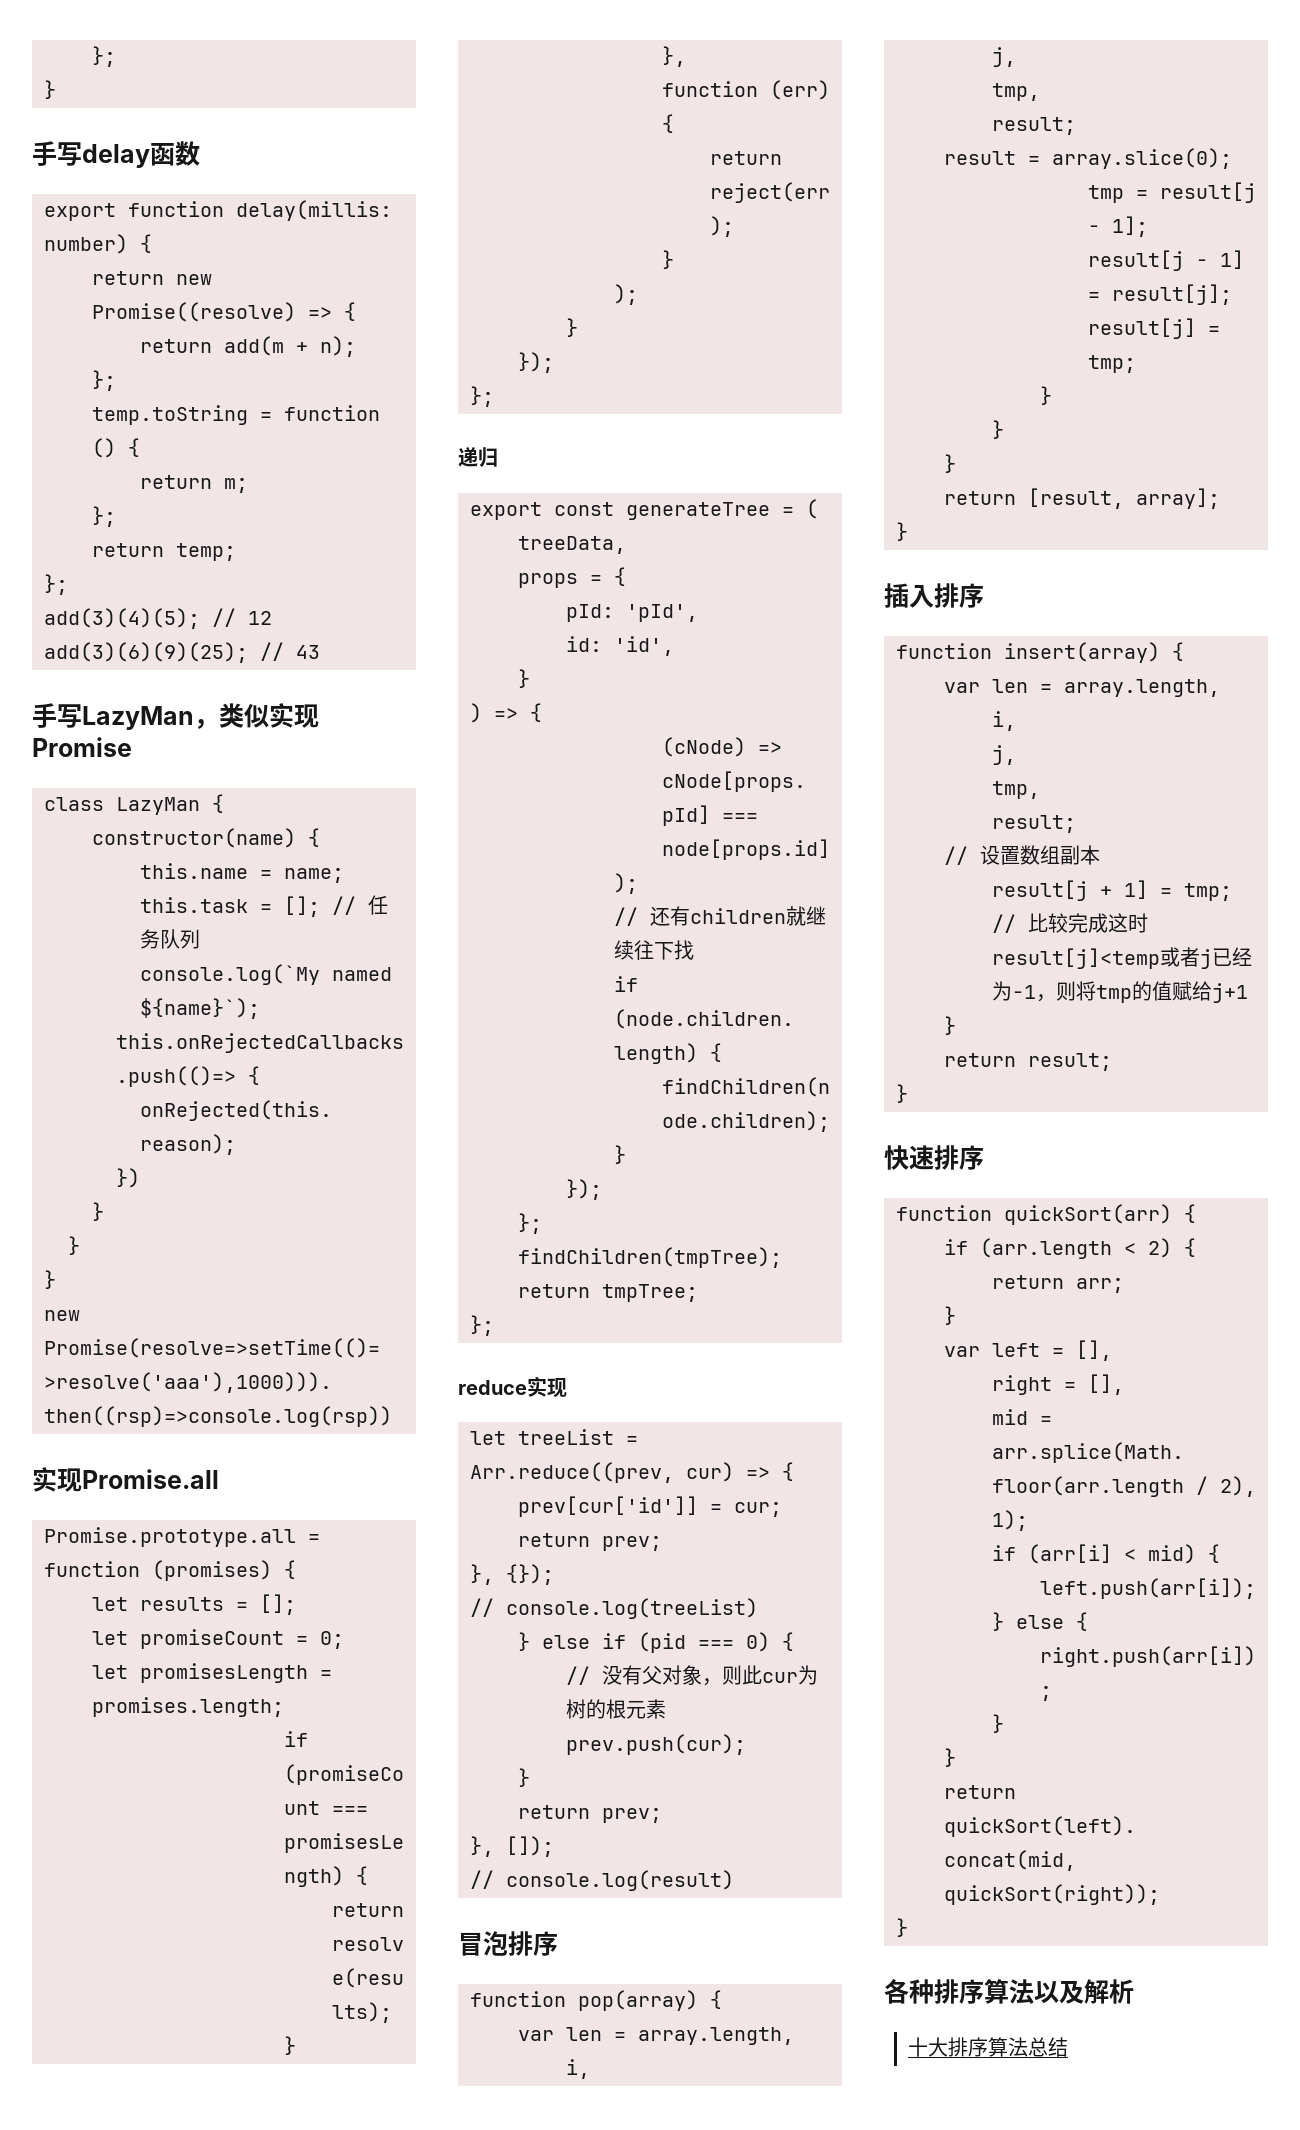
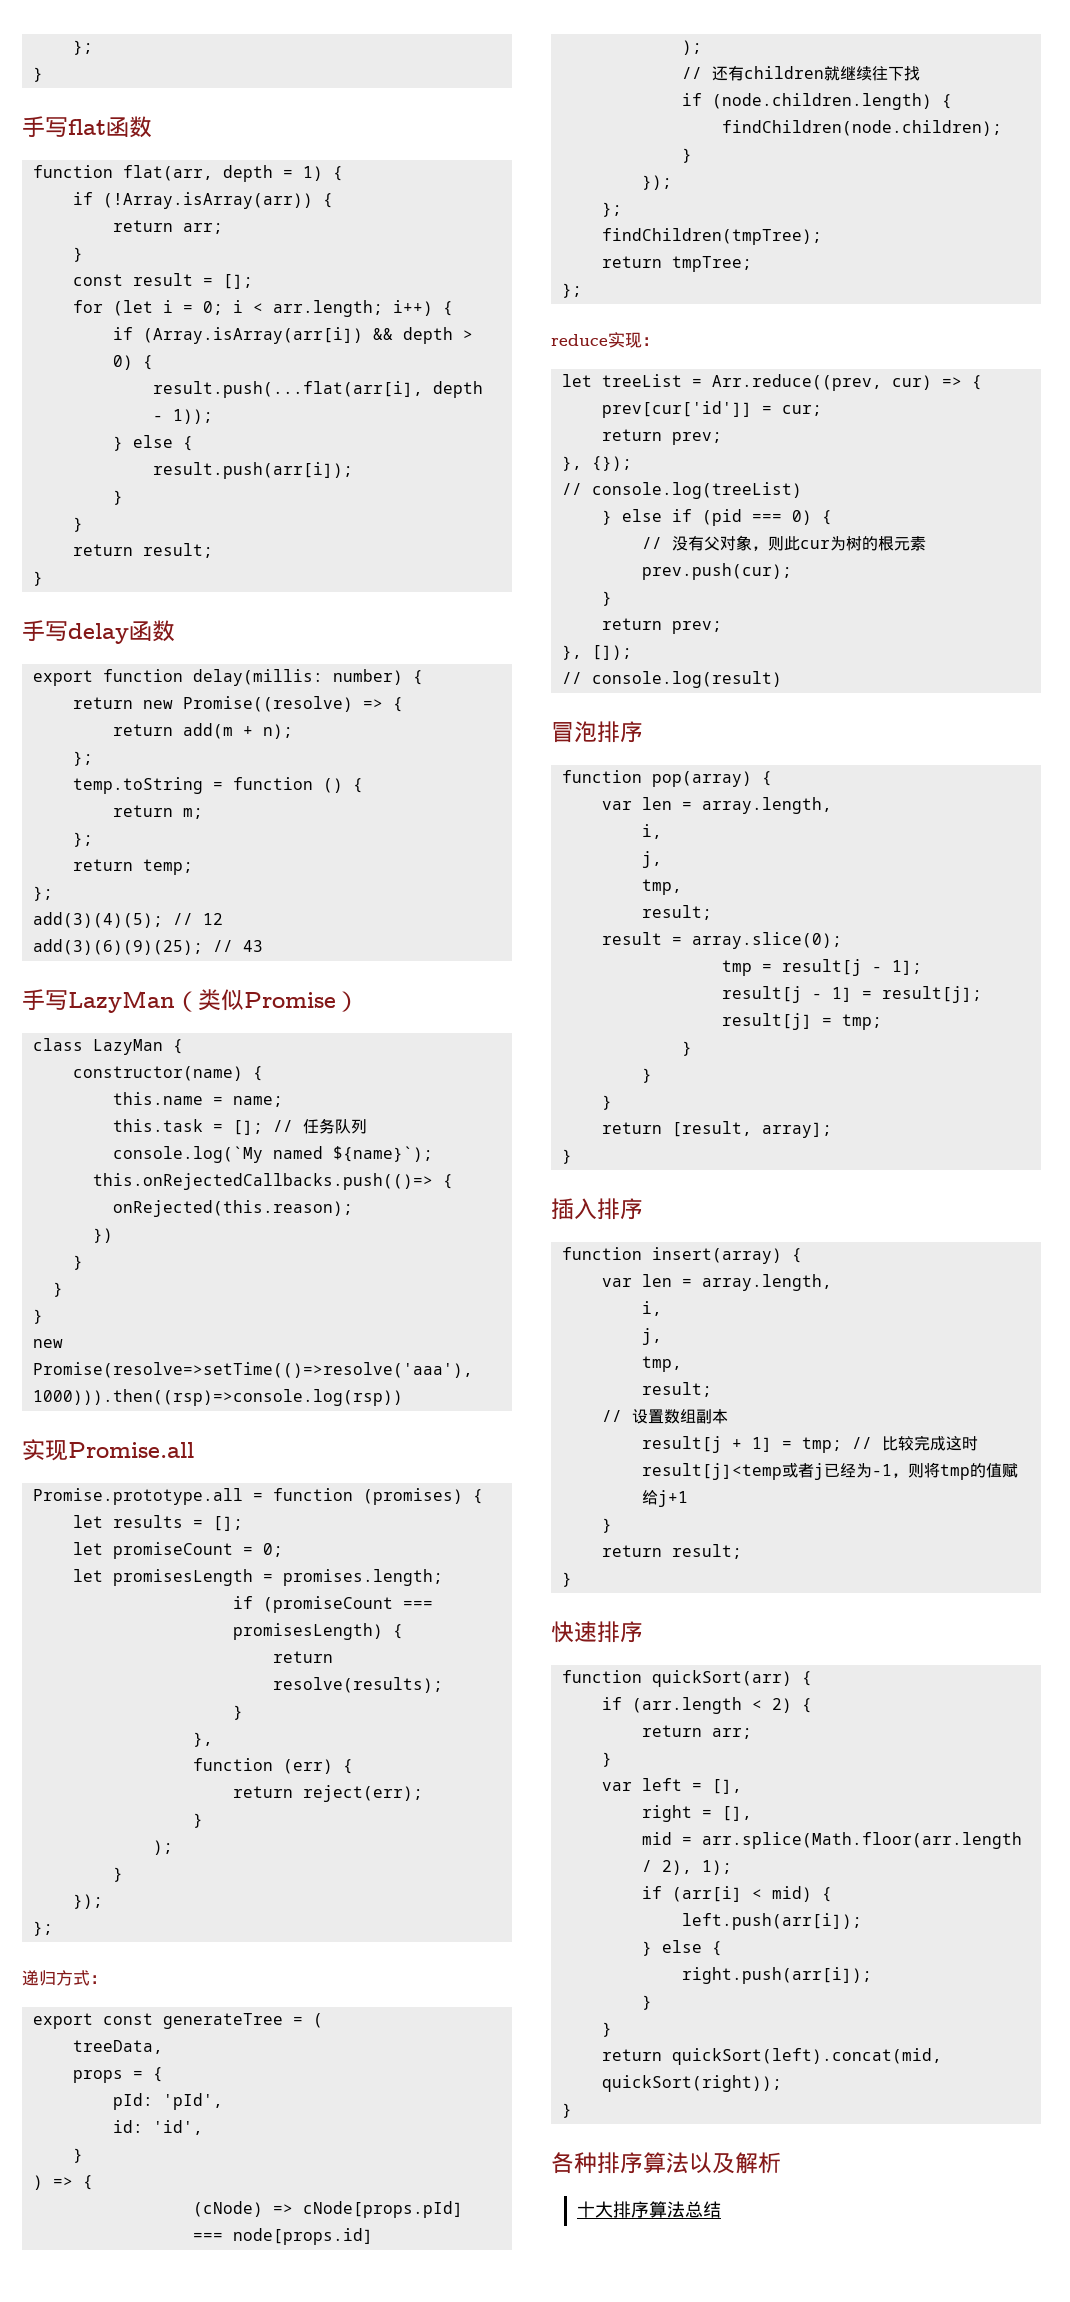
+ 手写flat函数
+ function flat(arr, depth = 1) {
+ if (!Array.isArray(arr)) {
+ return arr;
+ }
+ const result = [];
+ for (let i = 0; i < arr.length; i++) {
+ if (Array.isArray(arr[i]) && depth > 0) {
+ result.push(...flat(arr[i], depth - 1));
+ } else {
+ result.push(arr[i]);
+ }
+ }
+ return result;
+ }
- 手写LazyMan，类似实现Promise
+ 手写LazyMan（类似Promise）
- 递归
+ 递归方式：
- reduce实现
+ reduce实现：

